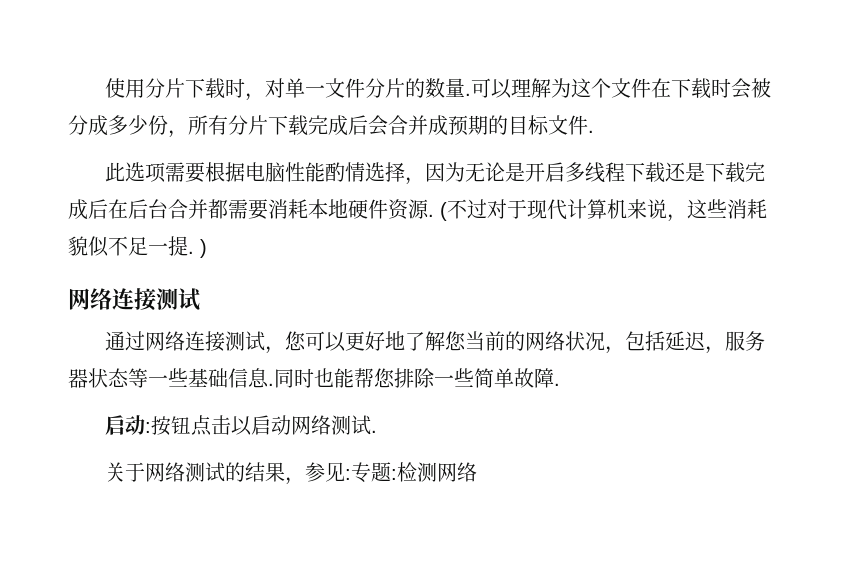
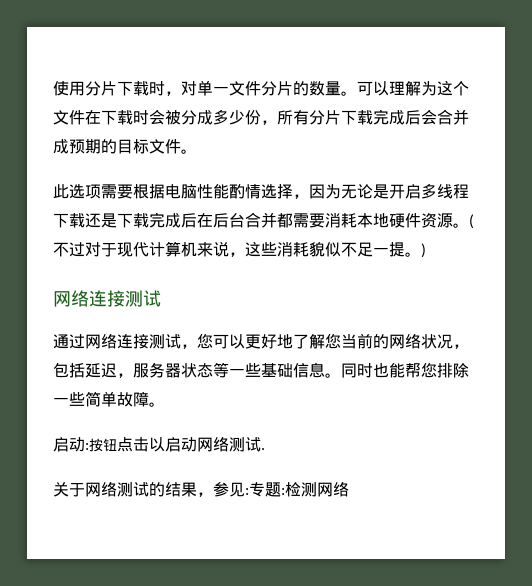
- 使用分片下载时，对单一文件分片的数量.
+ 使用分片下载时，对单一文件分片的数量。
- 可以理解为这个文件在下载时会被分成多少份，所有分片下载完成后会合并成预期的目标文件.
+ 可以理解为这个文件在下载时会被分成多少份，所有分片下载完成后会合并成预期的目标文件。
- 此选项需要根据电脑性能酌情选择，因为无论是开启多线程下载还是下载完成后在后台合并都需要消耗本地硬件资源.
+ 此选项需要根据电脑性能酌情选择，因为无论是开启多线程下载还是下载完成后在后台合并都需要消耗本地硬件资源。
- (不过对于现代计算机来说，这些消耗貌似不足一提. )
+ (不过对于现代计算机来说，这些消耗貌似不足一提。)
- 通过网络连接测试，您可以更好地了解您当前的网络状况，包括延迟，服务器状态等一些基础信息.
+ 通过网络连接测试，您可以更好地了解您当前的网络状况，包括延迟，服务器状态等一些基础信息。
- 同时也能帮您排除一些简单故障.
+ 同时也能帮您排除一些简单故障。

